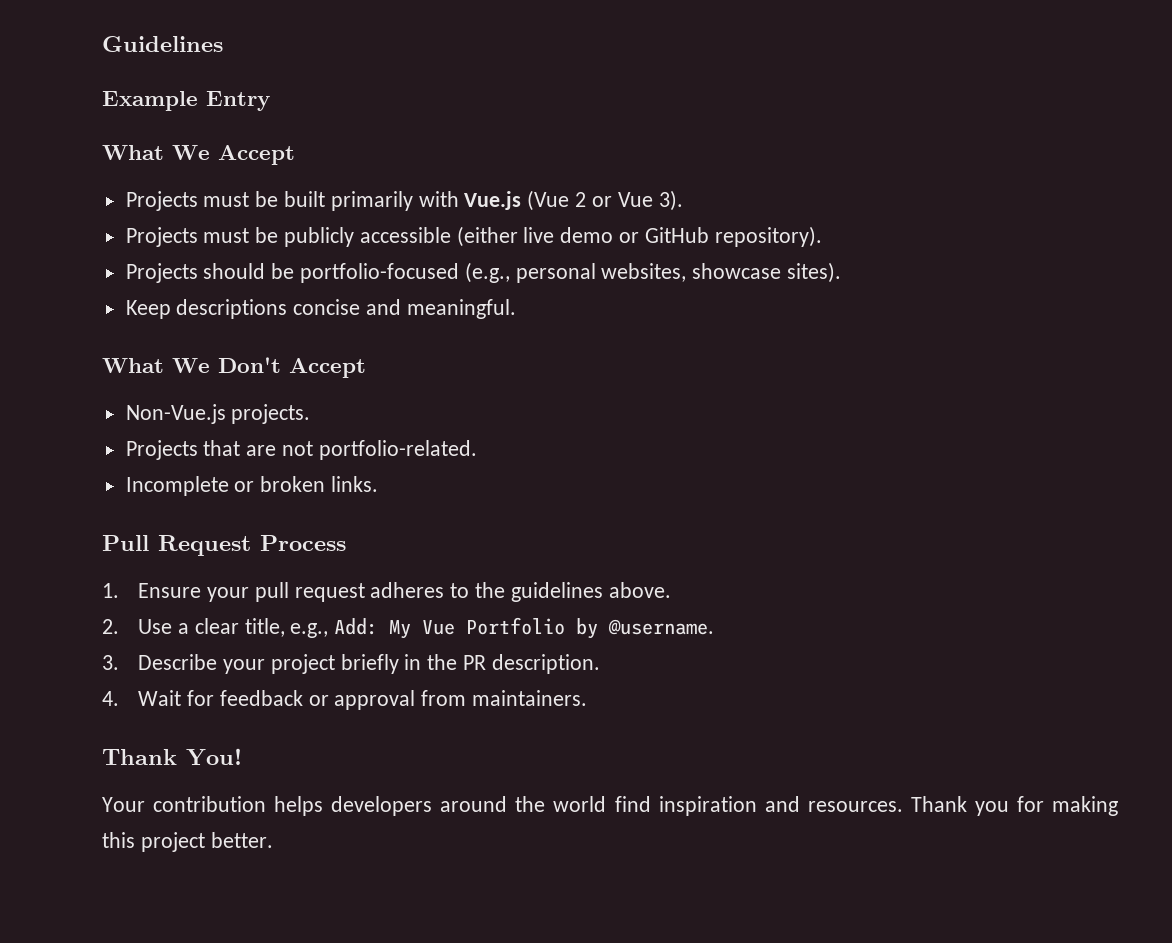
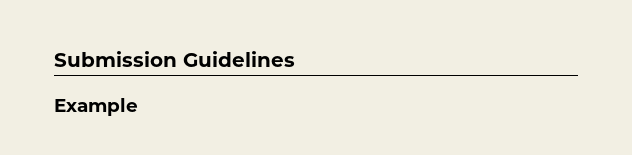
- Guidelines
+ Submission Guidelines
- Example Entry
- What We Accept
- Projects must be built primarily with Vue.js (Vue 2 or Vue 3).
- Projects must be publicly accessible (either live demo or GitHub repository).
- Projects should be portfolio-focused (e.g., personal websites, showcase sites).
- Keep descriptions concise and meaningful.
- What We Don't Accept
- Non-Vue.js projects.
- Projects that are not portfolio-related.
- Incomplete or broken links.
- Pull Request Process
- 1. Ensure your pull request adheres to the guidelines above.
- 2. Use a clear title, e.g., Add: My Vue Portfolio by @username.
- 3. Describe your project briefly in the PR description.
- 4. Wait for feedback or approval from maintainers.
- Thank You!
- Your contribution helps developers around the world find inspiration and resources. Thank you for making this project better.
+ Example

